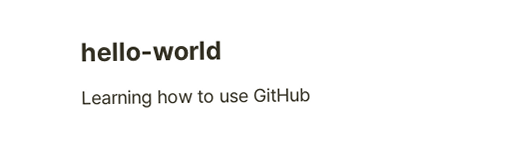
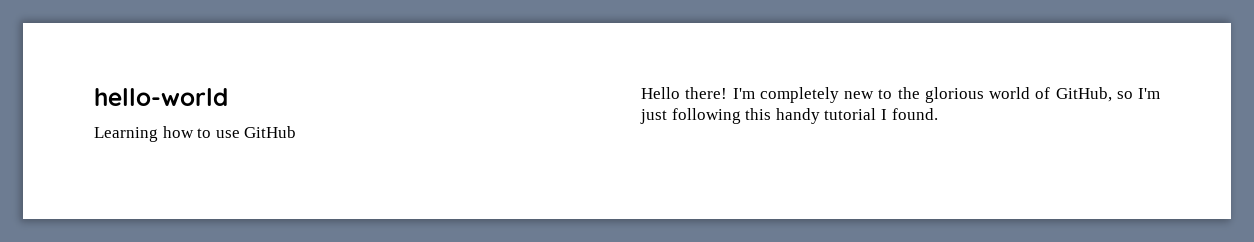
+ Hello there! I'm completely new to the glorious world of GitHub, so I'm just following this handy tutorial I found.

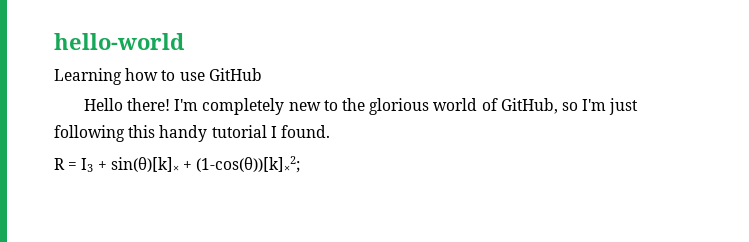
+ R = I3 + sin(θ)[k]× + (1-cos(θ))[k]×2;

